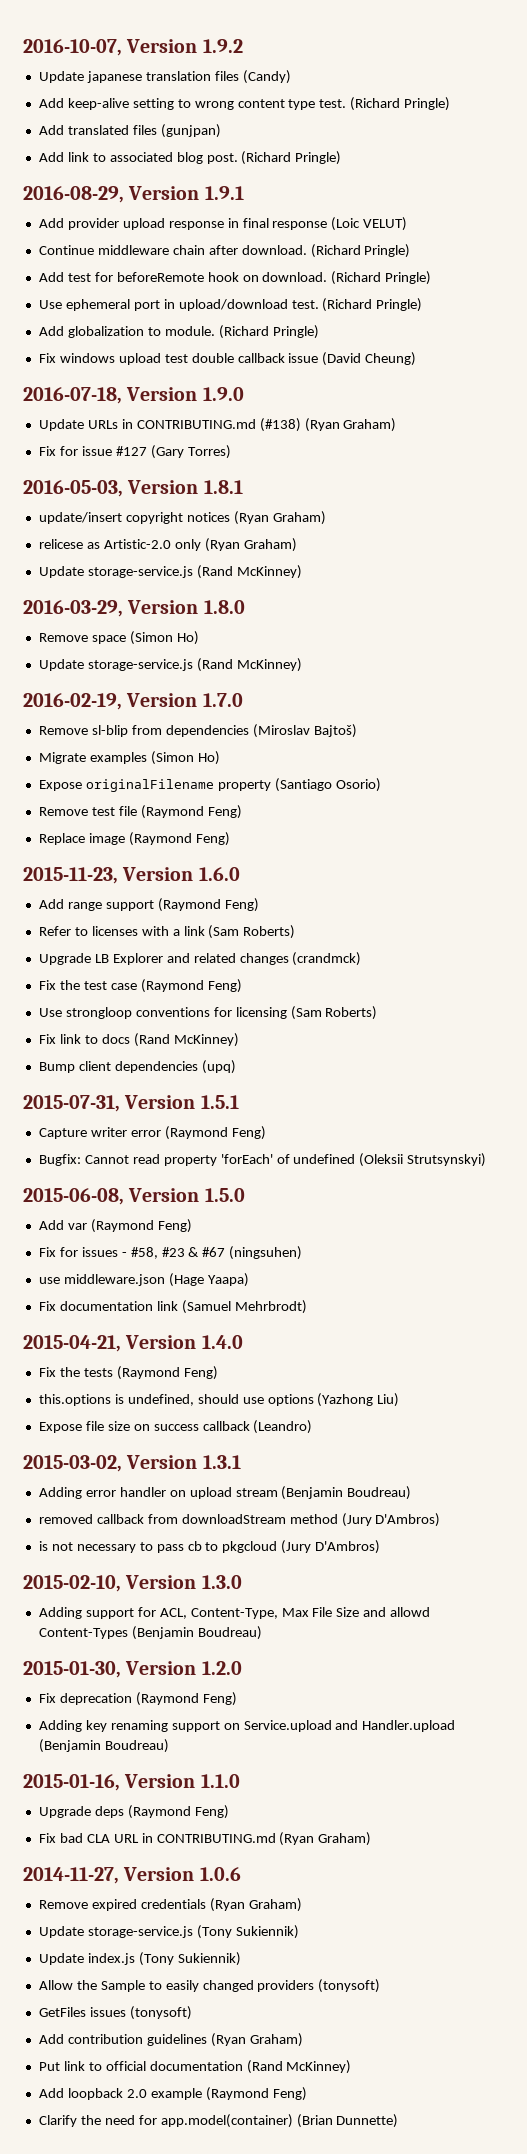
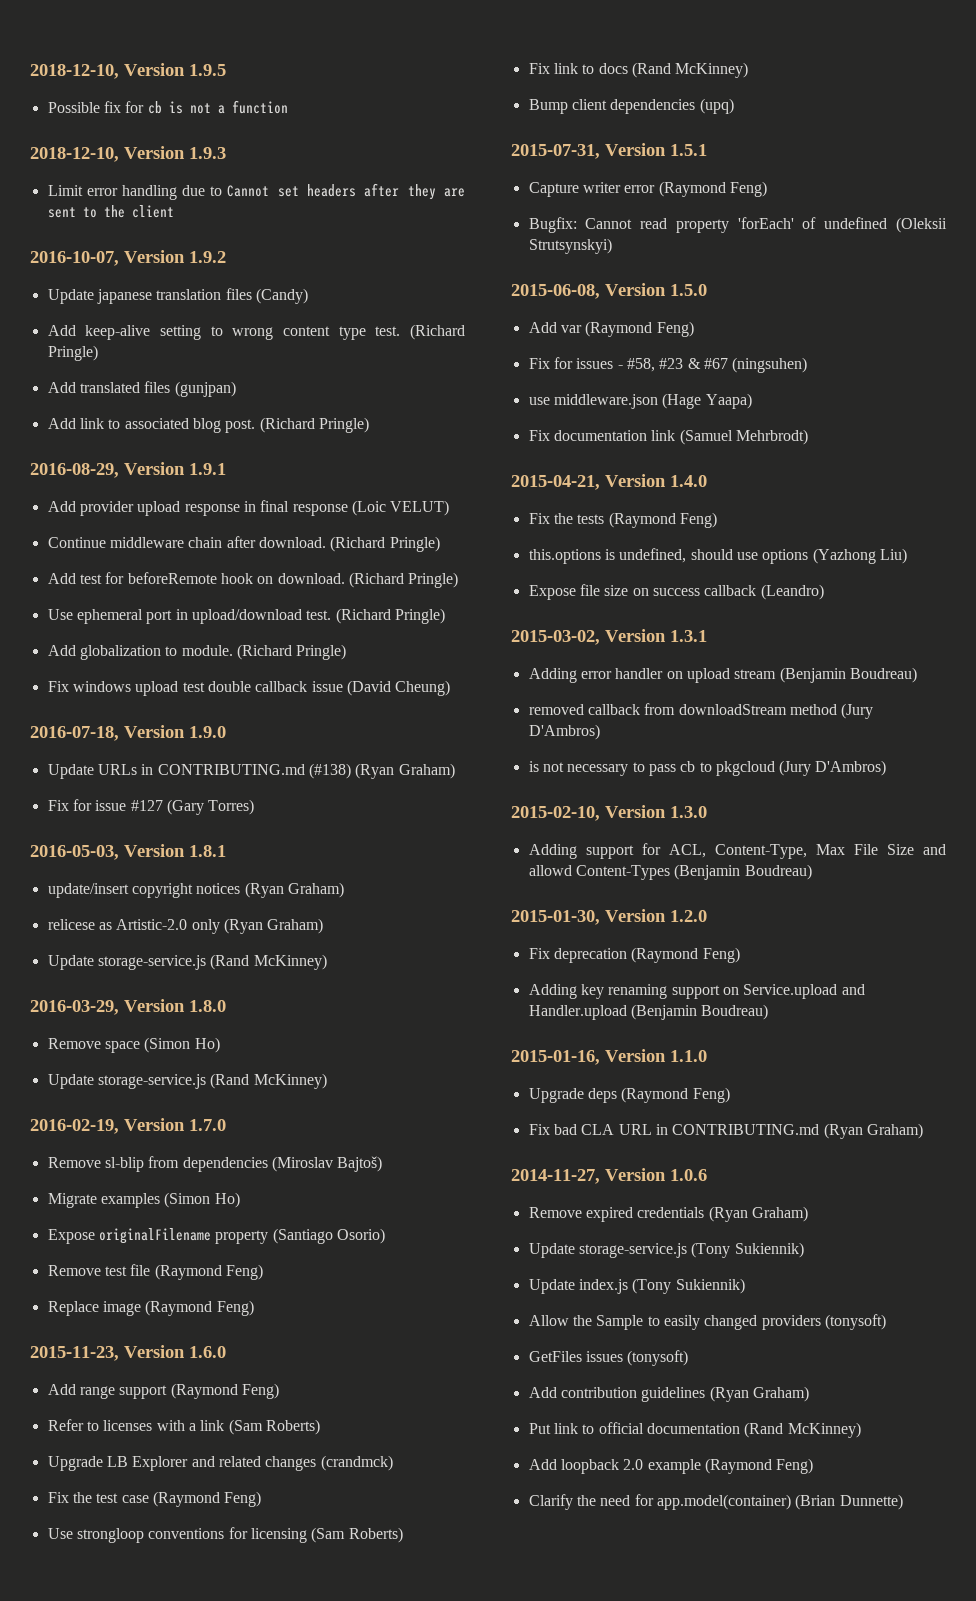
+ 2018-12-10, Version 1.9.5
+ Possible fix for cb is not a function
+ 2018-12-10, Version 1.9.3
+ Limit error handling due to Cannot set headers after they are sent to the client

